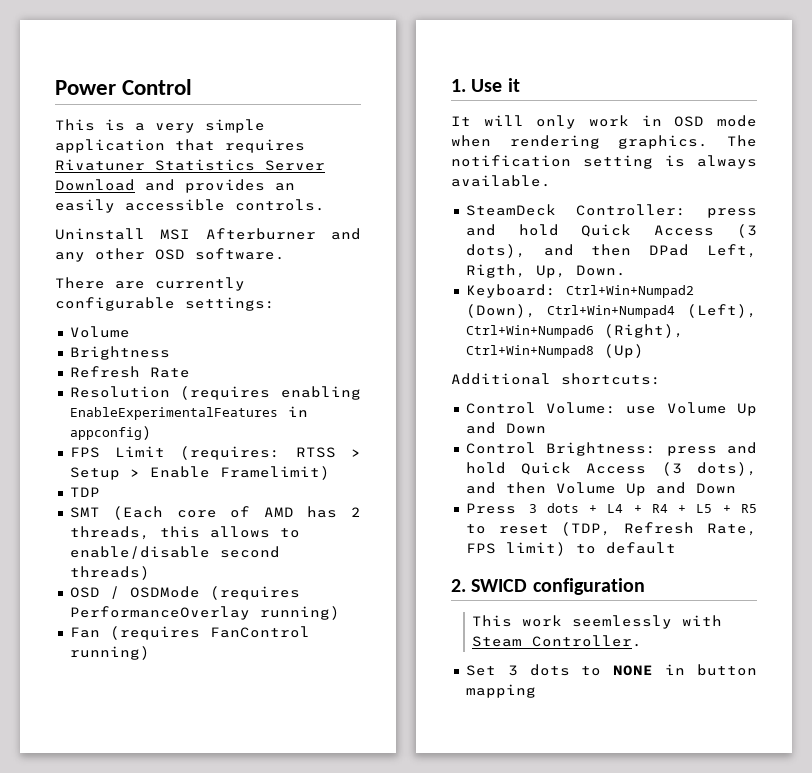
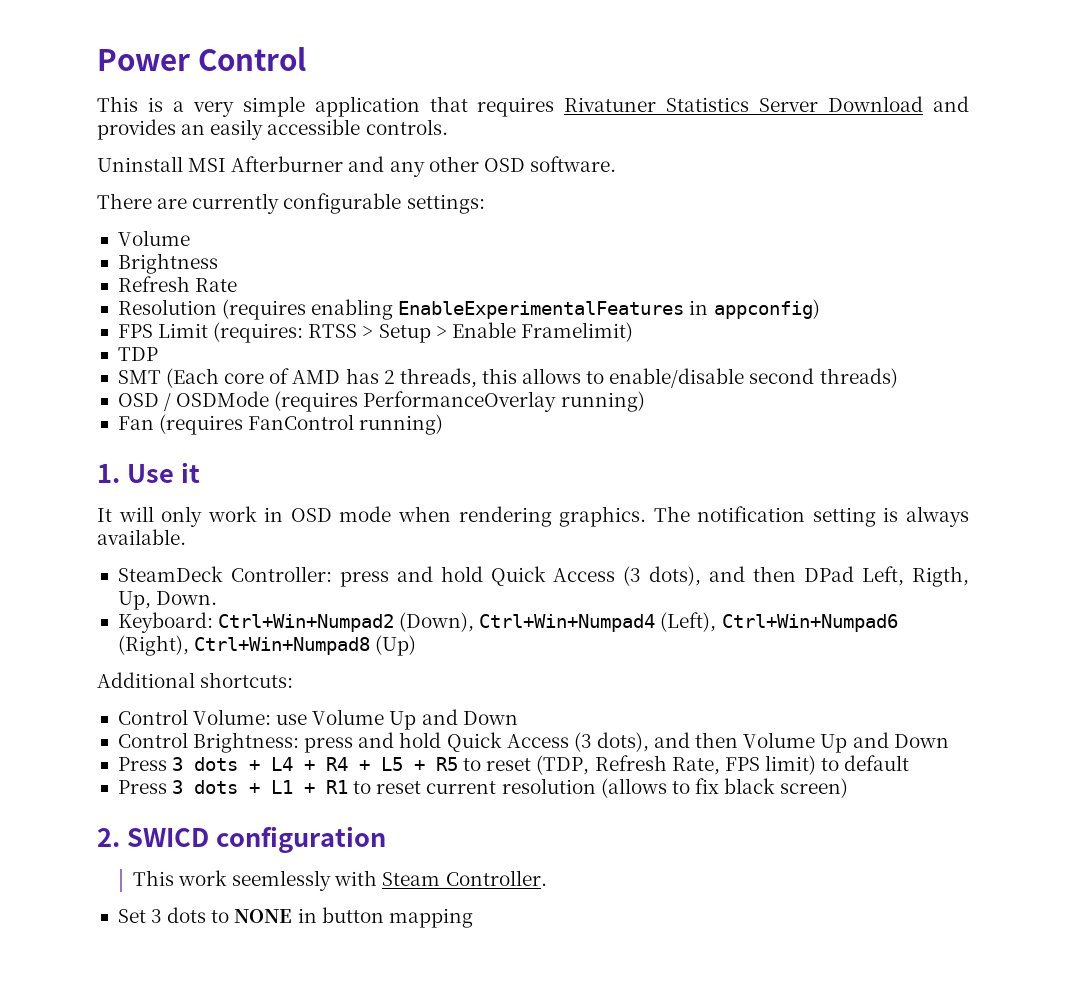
+ Press 3 dots + L1 + R1 to reset current resolution (allows to fix black screen)

